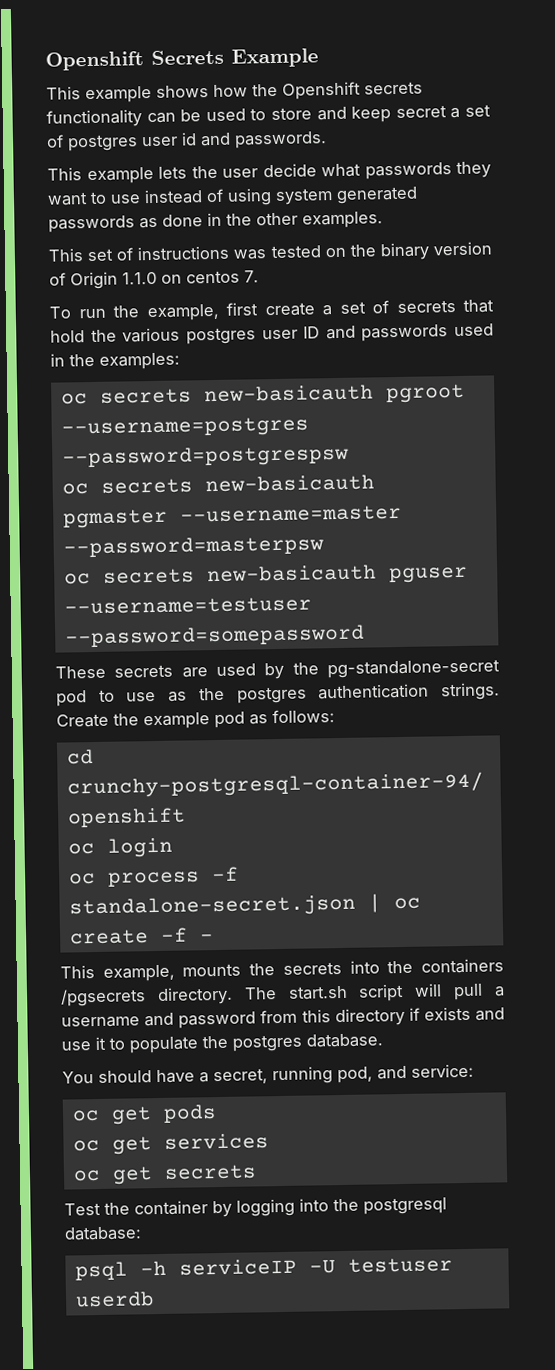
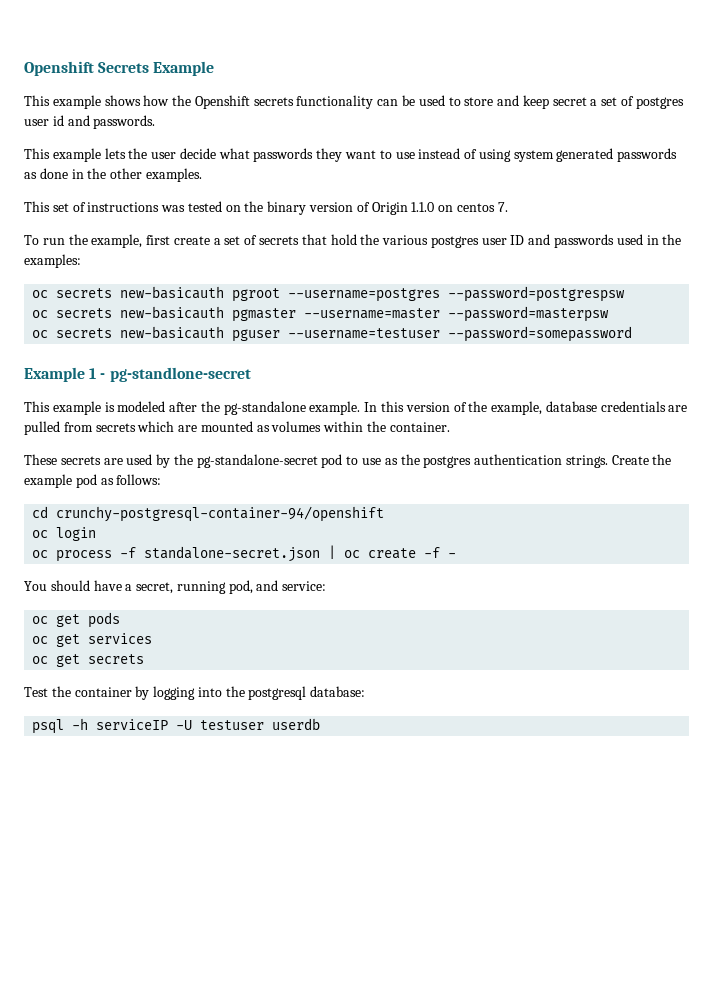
+ Example 1 - pg-standlone-secret
+ This example is modeled after the pg-standalone example. In this version of the example, database credentials are pulled from secrets which are mounted as volumes within the container.
- This example, mounts the secrets into the containers /pgsecrets directory. The start.sh script will pull a username and password from this directory if exists and use it to populate the postgres database.

